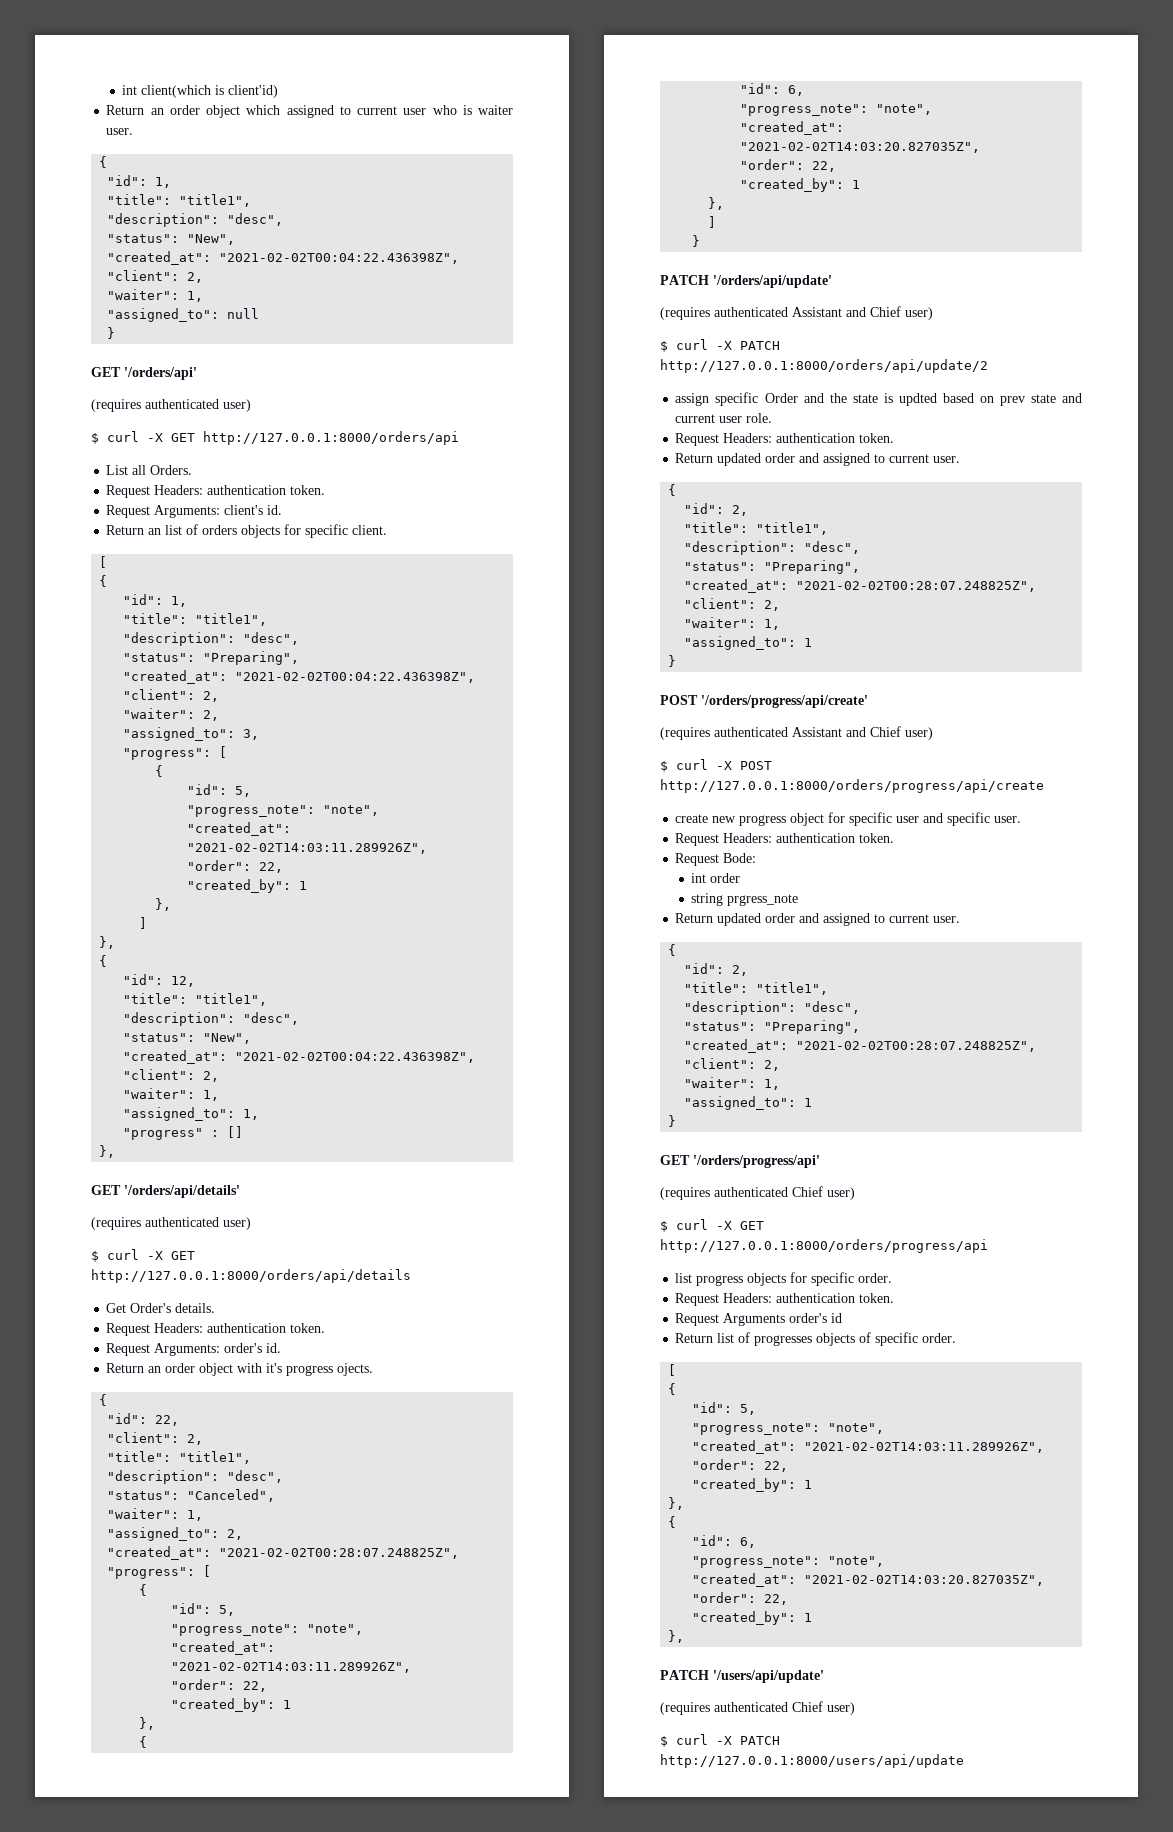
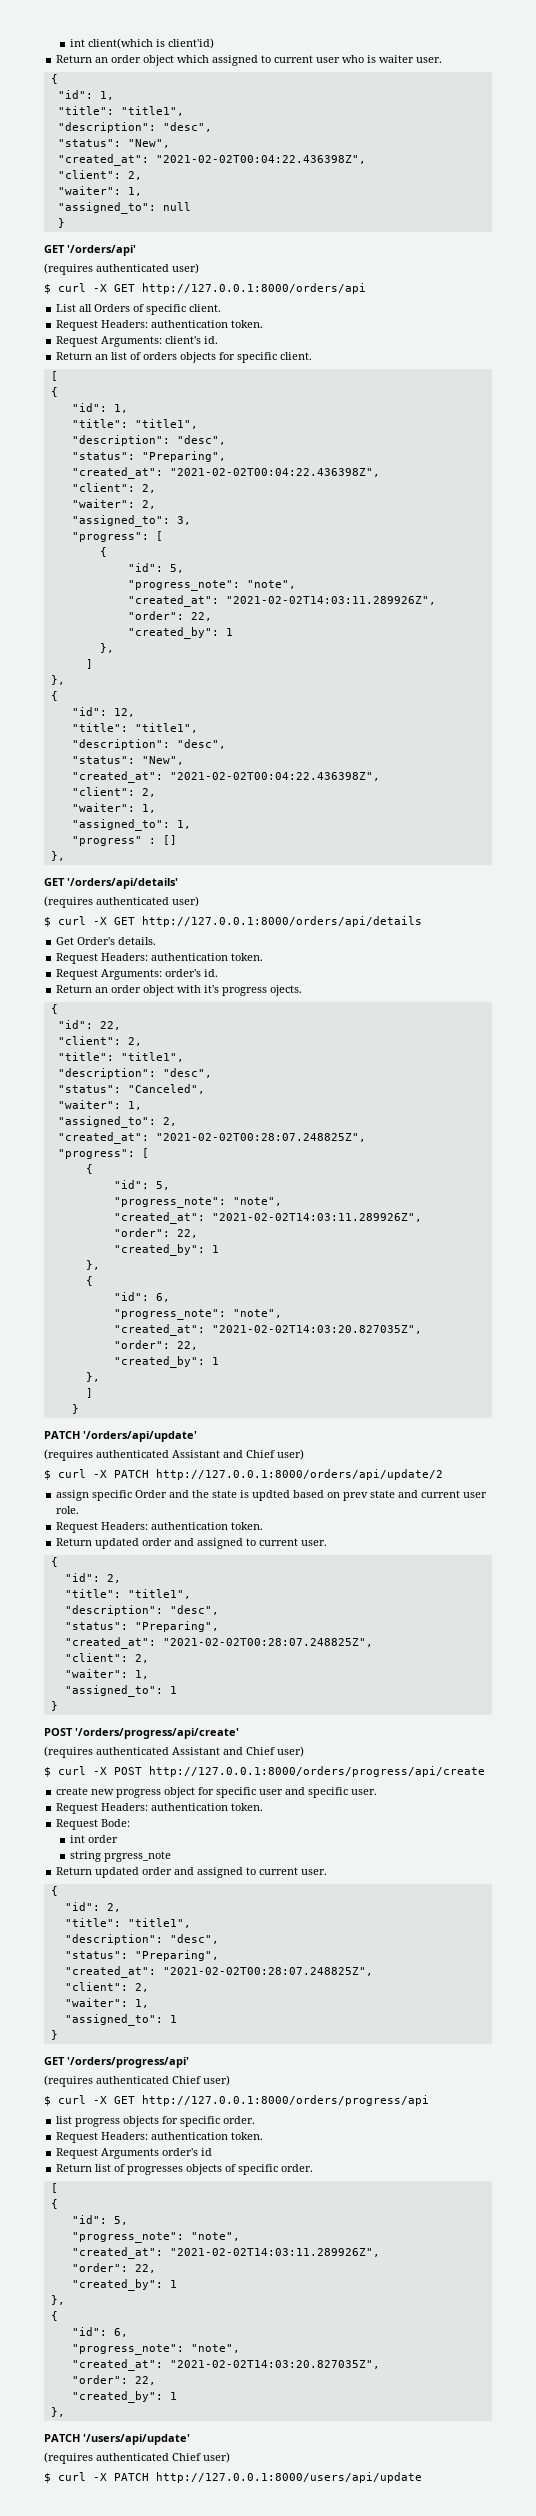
- List all Orders.
+ List all Orders of specific client.

